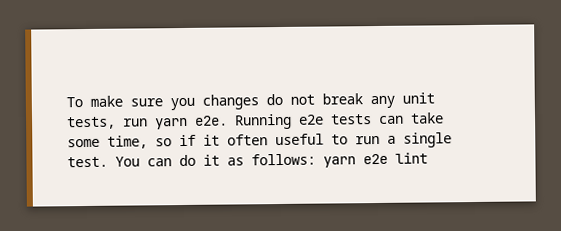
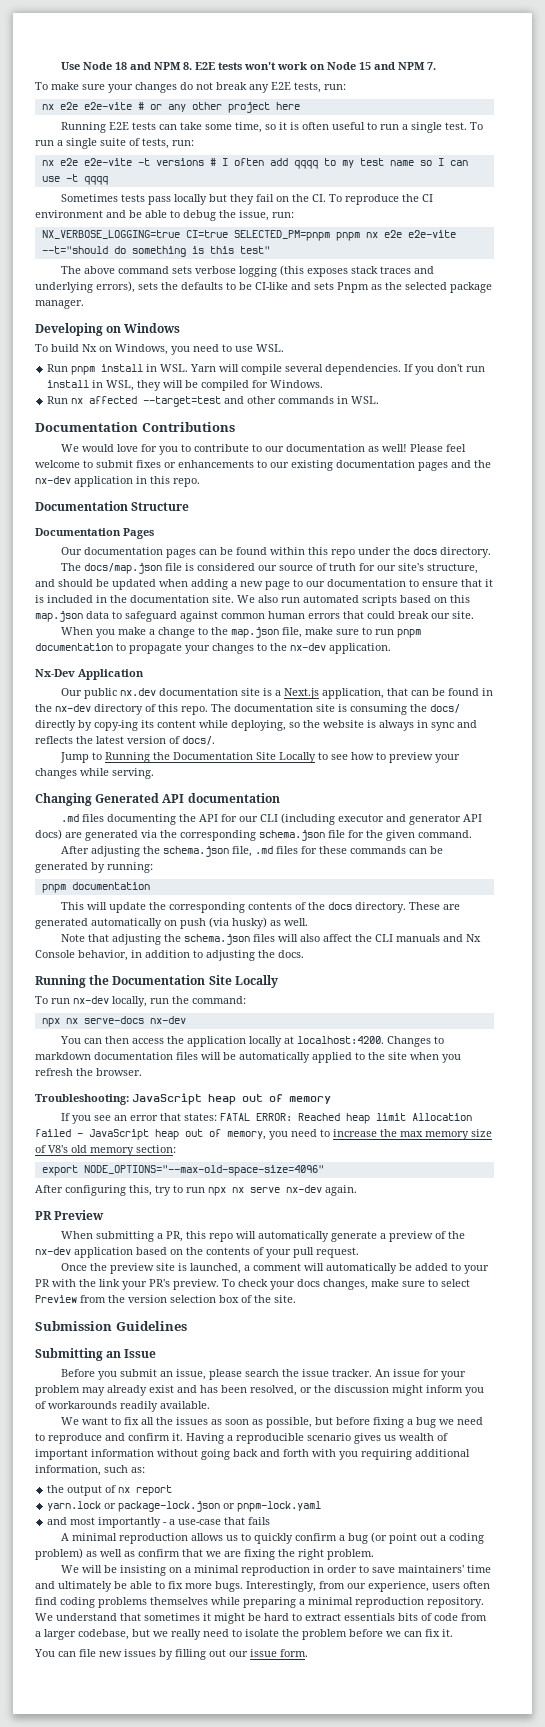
+ Use Node 18 and NPM 8. E2E tests won't work on Node 15 and NPM 7.
- To make sure you changes do not break any unit tests, run yarn e2e. Running e2e tests can take some time, so if it often useful to run a single test.
+ To make sure your changes do not break any E2E tests, run:
+ nx e2e e2e-vite # or any other project here
+ Running E2E tests can take some time, so it is often useful to run a single test.
- You can do it as follows: yarn e2e lint
+ To run a single suite of tests, run:
+ nx e2e e2e-vite -t versions # I often add qqqq to my test name so I can use -t qqqq
+ Sometimes tests pass locally but they fail on the CI. To reproduce the CI environment and be able to debug the issue, run:
+ NX_VERBOSE_LOGGING=true CI=true SELECTED_PM=pnpm pnpm nx e2e e2e-vite --t="should do something is this test"
+ The above command sets verbose logging (this exposes stack traces and underlying errors), sets the defaults to be CI-like and sets Pnpm as the selected package manager.
+ Developing on Windows
+ To build Nx on Windows, you need to use WSL.
+ Run pnpm install in WSL. Yarn will compile several dependencies. If you don't run install in WSL, they will be compiled for Windows.
+ Run nx affected --target=test and other commands in WSL.
+ Documentation Contributions
+ We would love for you to contribute to our documentation as well! Please feel welcome to submit fixes or enhancements to our existing documentation pages and the nx-dev application in this repo.
+ Documentation Structure
+ Documentation Pages
+ Our documentation pages can be found within this repo under the docs directory.
+ The docs/map.json file is considered our source of truth for our site's structure, and should be updated when adding a new page to our documentation to ensure that it is included in the documentation site. We also run automated scripts based on this map.json data to safeguard against common human errors that could break our site.
+ When you make a change to the map.json file, make sure to run pnpm documentation to propagate your changes to the nx-dev application.
+ Nx-Dev Application
+ Our public nx.dev documentation site is a Next.js application, that can be found in the nx-dev directory of this repo. The documentation site is consuming the docs/ directly by copy-ing its content while deploying, so the website is always in sync and reflects the latest version of docs/.
+ Jump to Running the Documentation Site Locally to see how to preview your changes while serving.
+ Changing Generated API documentation
+ .md files documenting the API for our CLI (including executor and generator API docs) are generated via the corresponding schema.json file for the given command.
+ After adjusting the schema.json file, .md files for these commands can be generated by running:
+ pnpm documentation
+ This will update the corresponding contents of the docs directory. These are generated automatically on push (via husky) as well.
+ Note that adjusting the schema.json files will also affect the CLI manuals and Nx Console behavior, in addition to adjusting the docs.
+ Running the Documentation Site Locally
+ To run nx-dev locally, run the command:
+ npx nx serve-docs nx-dev
+ You can then access the application locally at localhost:4200. Changes to markdown documentation files will be automatically applied to the site when you refresh the browser.
+ Troubleshooting: JavaScript heap out of memory
+ If you see an error that states: FATAL ERROR: Reached heap limit Allocation failed - JavaScript heap out of memory, you need to increase the max memory size of V8's old memory section:
+ export NODE_OPTIONS="--max-old-space-size=4096"
+ After configuring this, try to run npx nx serve nx-dev again.
+ PR Preview
+ When submitting a PR, this repo will automatically generate a preview of the nx-dev application based on the contents of your pull request.
+ Once the preview site is launched, a comment will automatically be added to your PR with the link your PR's preview. To check your docs changes, make sure to select Preview from the version selection box of the site.
+ Submission Guidelines
+ Submitting an Issue
+ Before you submit an issue, please search the issue tracker. An issue for your problem may already exist and has been resolved, or the discussion might inform you of workarounds readily available.
+ We want to fix all the issues as soon as possible, but before fixing a bug we need to reproduce and confirm it. Having a reproducible scenario gives us wealth of important information without going back and forth with you requiring additional information, such as:
+ the output of nx report
+ yarn.lock or package-lock.json or pnpm-lock.yaml
+ and most importantly - a use-case that fails
+ A minimal reproduction allows us to quickly confirm a bug (or point out a coding problem) as well as confirm that we are fixing the right problem.
+ We will be insisting on a minimal reproduction in order to save maintainers' time and ultimately be able to fix more bugs. Interestingly, from our experience, users often find coding problems themselves while preparing a minimal reproduction repository. We understand that sometimes it might be hard to extract essentials bits of code from a larger codebase, but we really need to isolate the problem before we can fix it.
+ You can file new issues by filling out our issue form.

